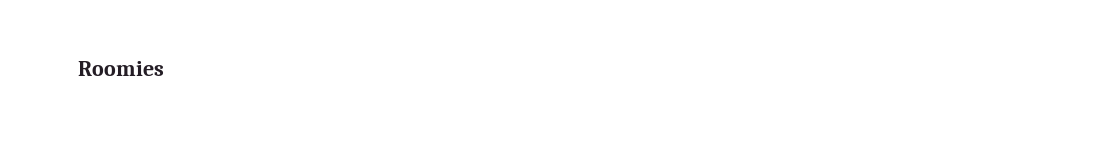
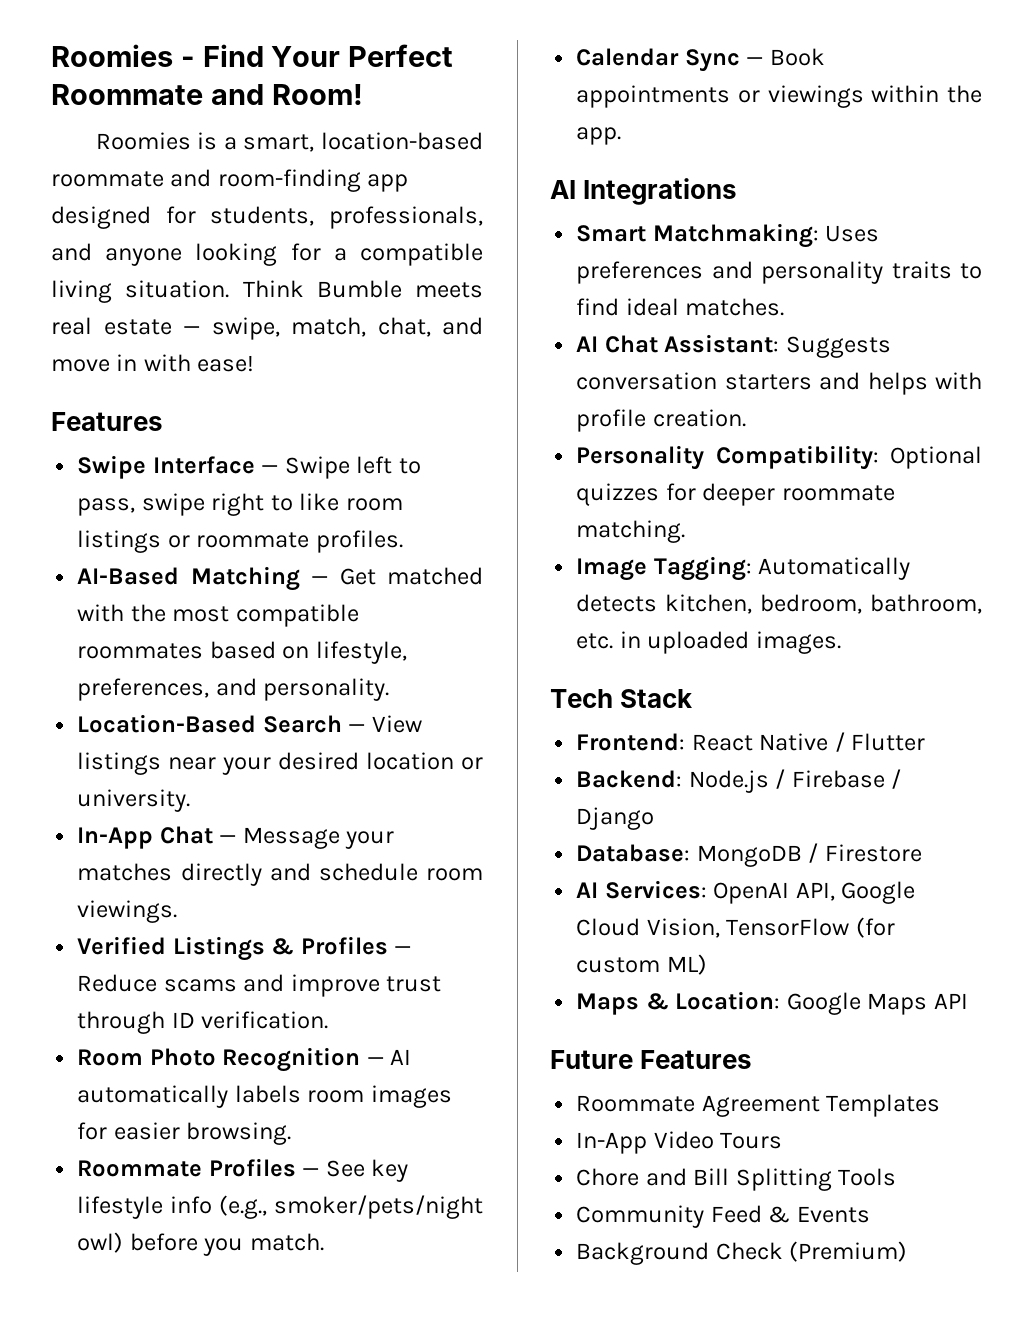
- Roomies
+ Roomies - Find Your Perfect Roommate and Room!
+ Roomies is a smart, location-based roommate and room-finding app designed for students, professionals, and anyone looking for a compatible living situation. Think Bumble meets real estate — swipe, match, chat, and move in with ease!
+ Features
+ Swipe Interface — Swipe left to pass, swipe right to like room listings or roommate profiles.
+ AI-Based Matching — Get matched with the most compatible roommates based on lifestyle, preferences, and personality.
+ Location-Based Search — View listings near your desired location or university.
+ In-App Chat — Message your matches directly and schedule room viewings.
+ Verified Listings & Profiles — Reduce scams and improve trust through ID verification.
+ Room Photo Recognition — AI automatically labels room images for easier browsing.
+ Roommate Profiles — See key lifestyle info (e.g., smoker/pets/night owl) before you match.
+ Calendar Sync — Book appointments or viewings within the app.
+ AI Integrations
+ Smart Matchmaking: Uses preferences and personality traits to find ideal matches.
+ AI Chat Assistant: Suggests conversation starters and helps with profile creation.
+ Personality Compatibility: Optional quizzes for deeper roommate matching.
+ Image Tagging: Automatically detects kitchen, bedroom, bathroom, etc. in uploaded images.
+ Tech Stack
+ Frontend: React Native / Flutter
+ Backend: Node.js / Firebase / Django
+ Database: MongoDB / Firestore
+ AI Services: OpenAI API, Google Cloud Vision, TensorFlow (for custom ML)
+ Maps & Location: Google Maps API
+ Future Features
+ Roommate Agreement Templates
+ In-App Video Tours
+ Chore and Bill Splitting Tools
+ Community Feed & Events
+ Background Check (Premium)

